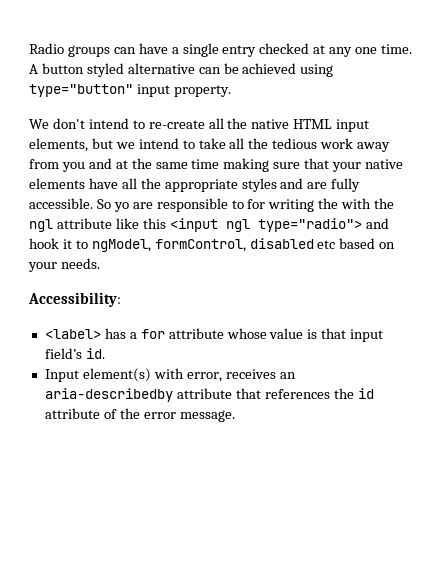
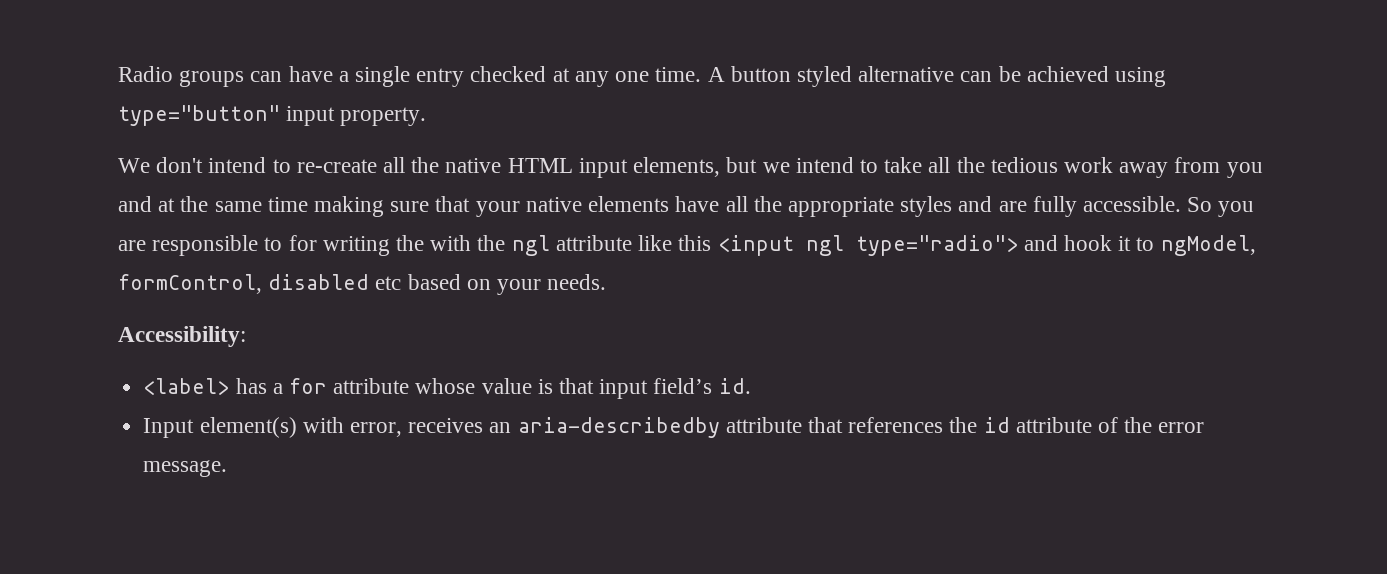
- So yo are responsible to for writing the with the ngl attribute like this <input ngl type="radio"> and hook it to ngModel, formControl, disabled etc based on your needs.
+ So you are responsible to for writing the with the ngl attribute like this <input ngl type="radio"> and hook it to ngModel, formControl, disabled etc based on your needs.

